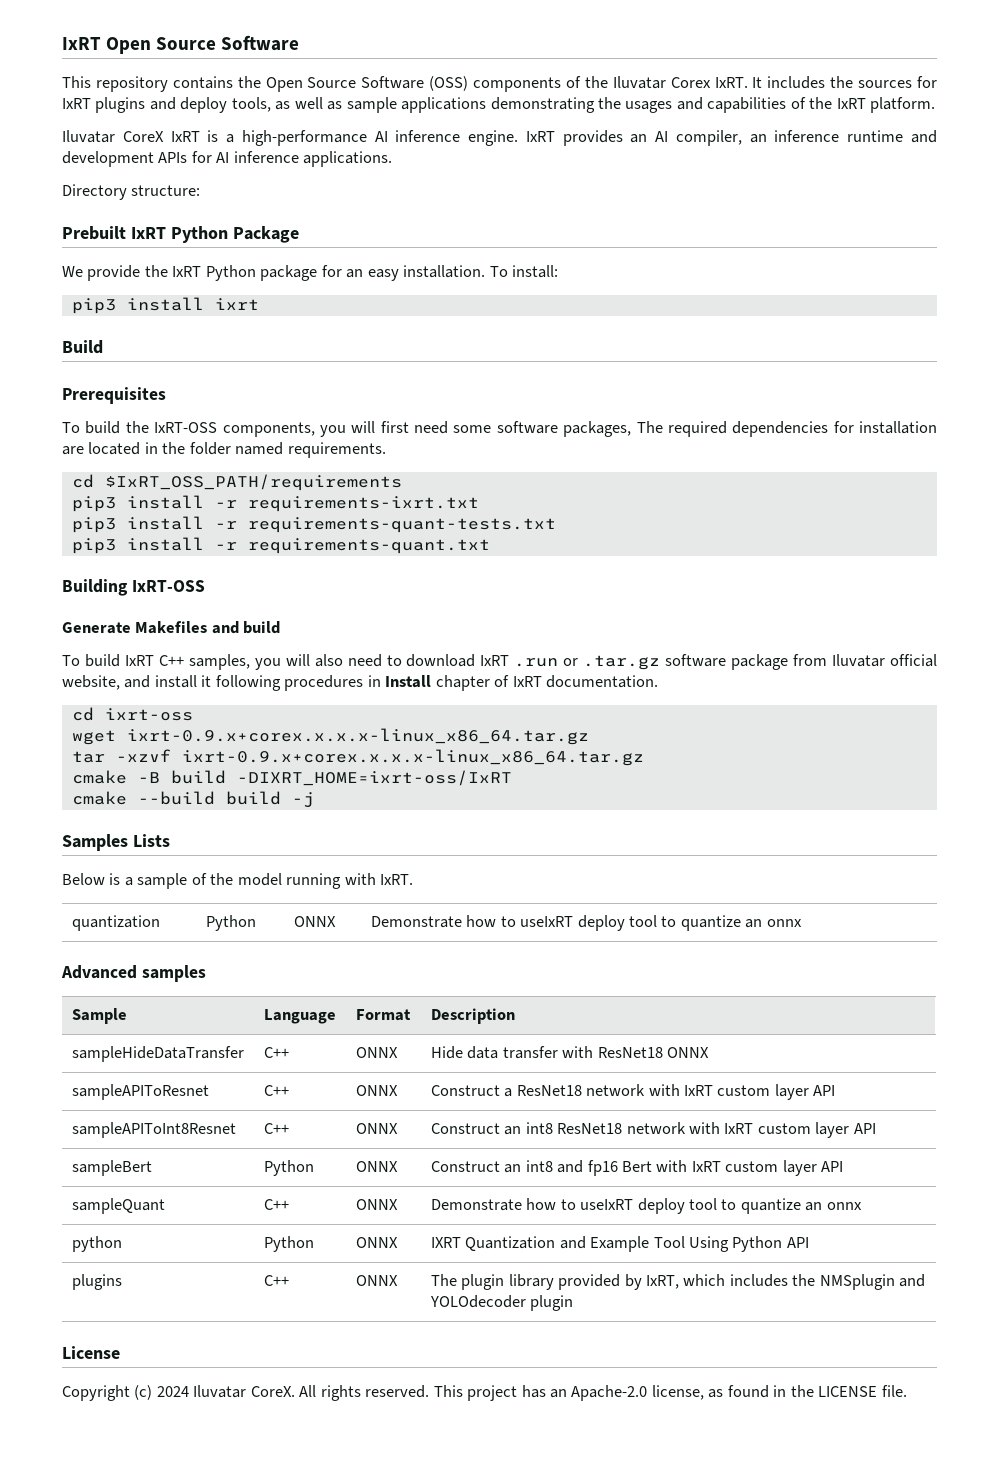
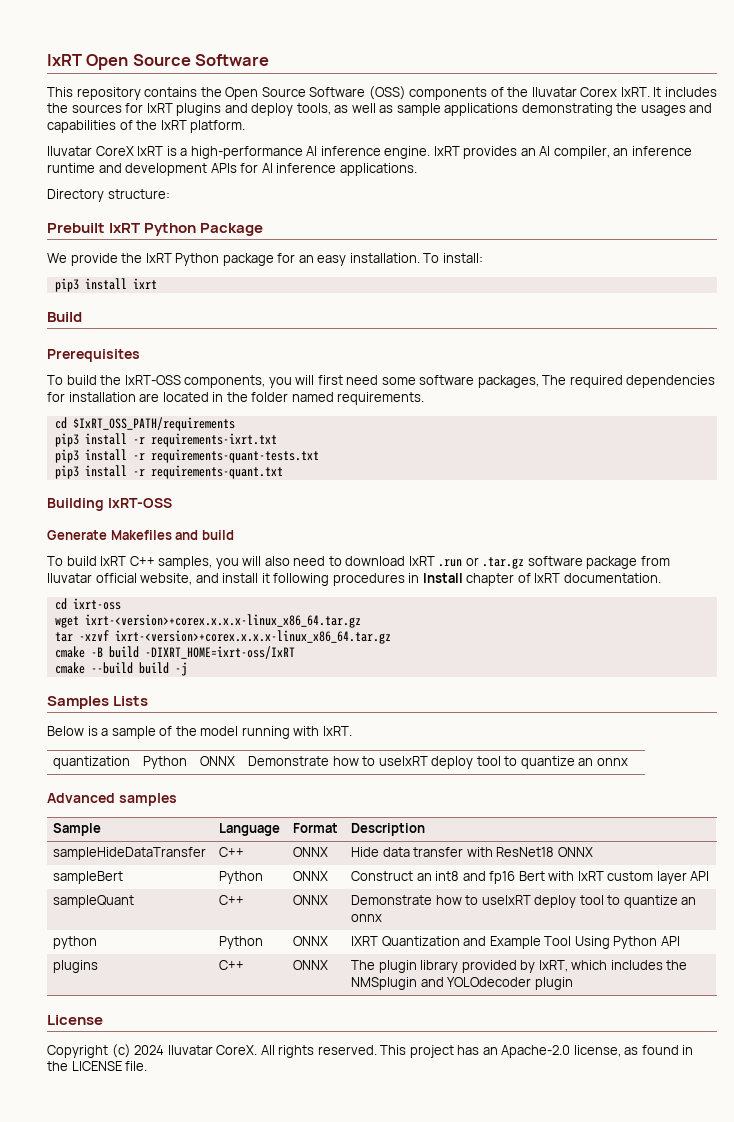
- wget ixrt-0.9.x+corex.x.x.x-linux_x86_64.tar.gz
+ wget ixrt-<version>+corex.x.x.x-linux_x86_64.tar.gz
- tar -xzvf ixrt-0.9.x+corex.x.x.x-linux_x86_64.tar.gz
+ tar -xzvf ixrt-<version>+corex.x.x.x-linux_x86_64.tar.gz
- sampleAPIToResnet | C++ | ONNX | Construct a ResNet18 network with IxRT custom layer API
- sampleAPIToInt8Resnet | C++ | ONNX | Construct an int8 ResNet18 network with IxRT custom layer API

